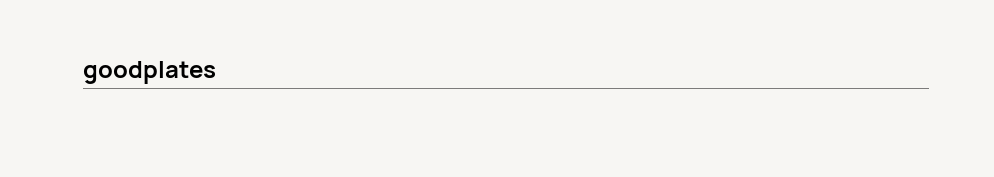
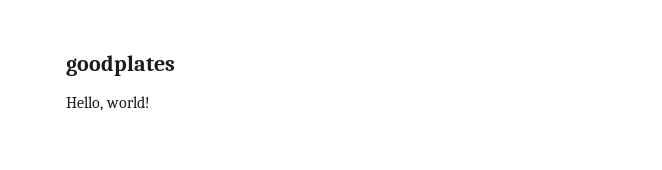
+ Hello, world!

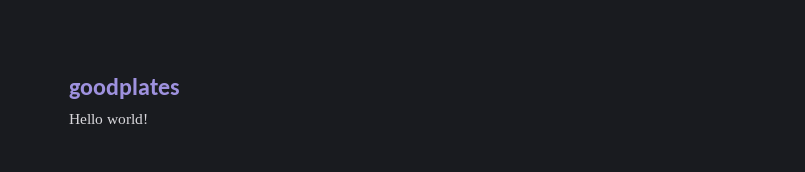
- Hello, world!
+ Hello world!

